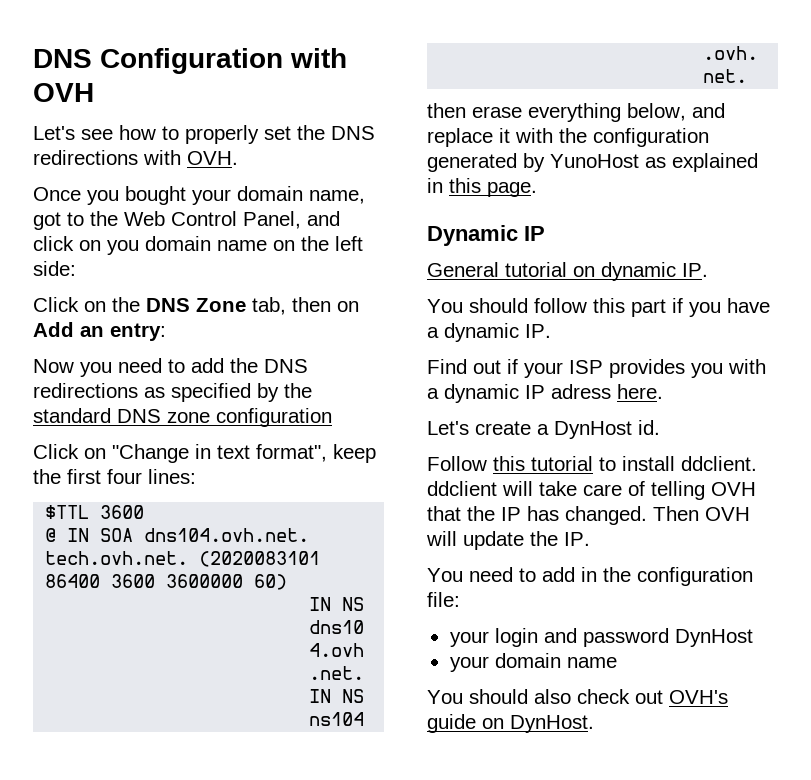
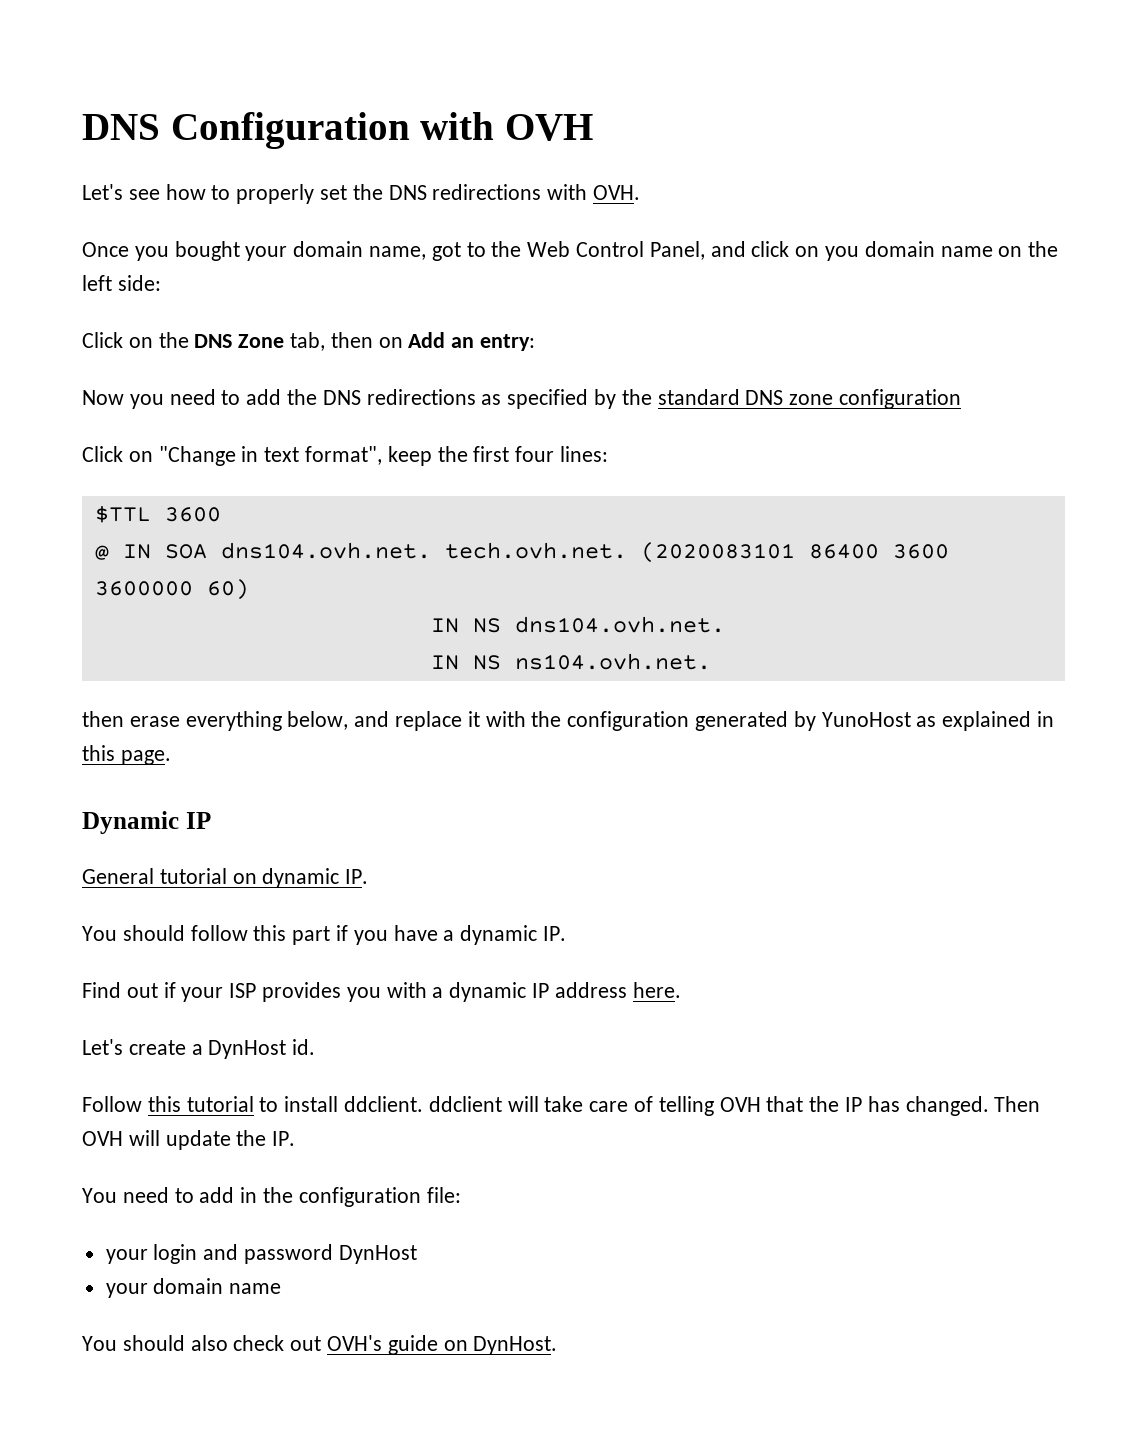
- Find out if your ISP provides you with a dynamic IP adress here.
+ Find out if your ISP provides you with a dynamic IP address here.

